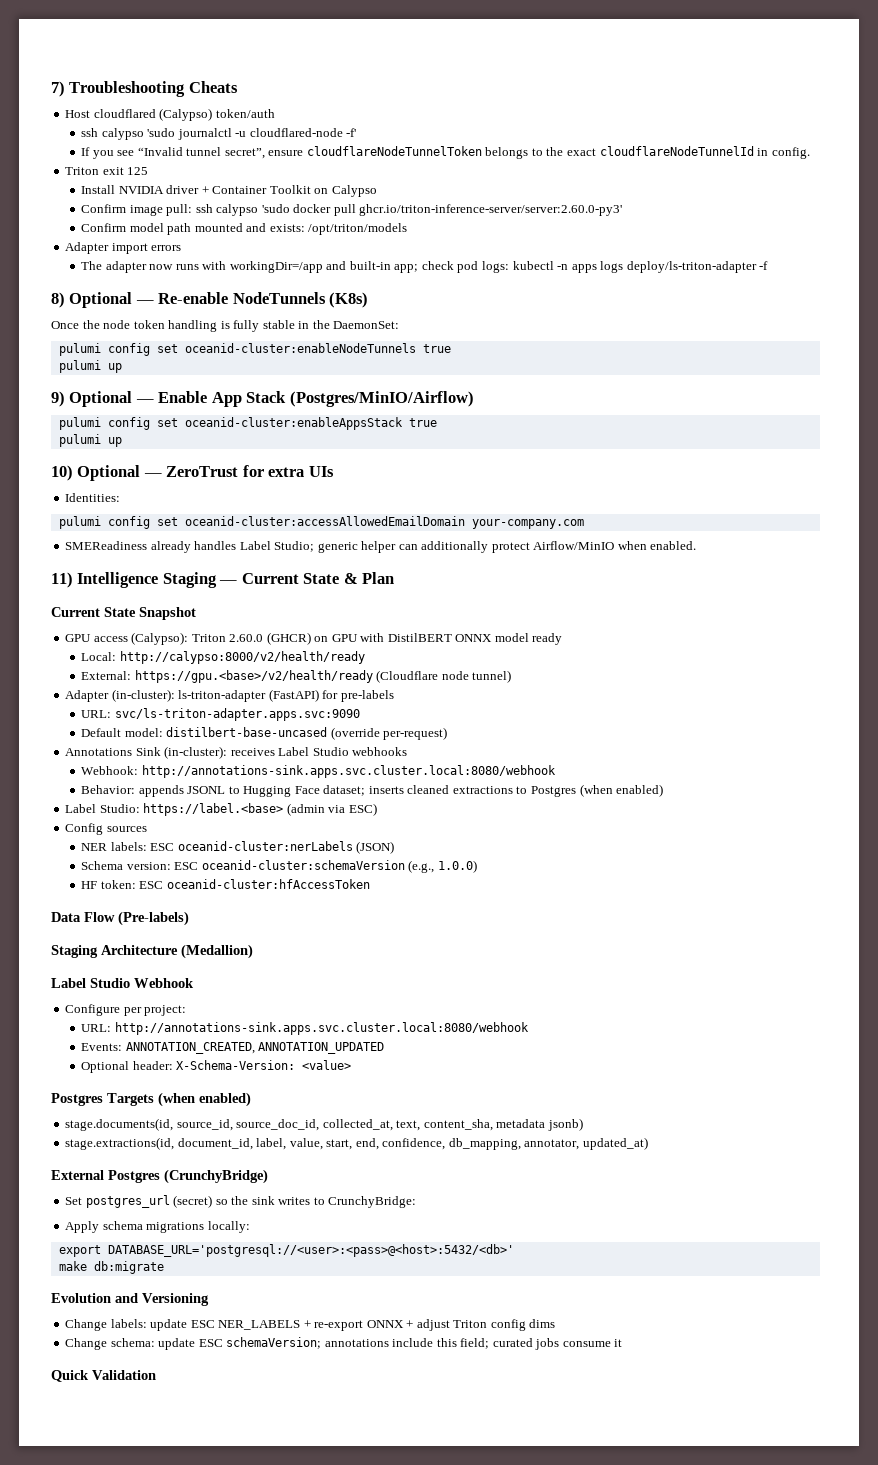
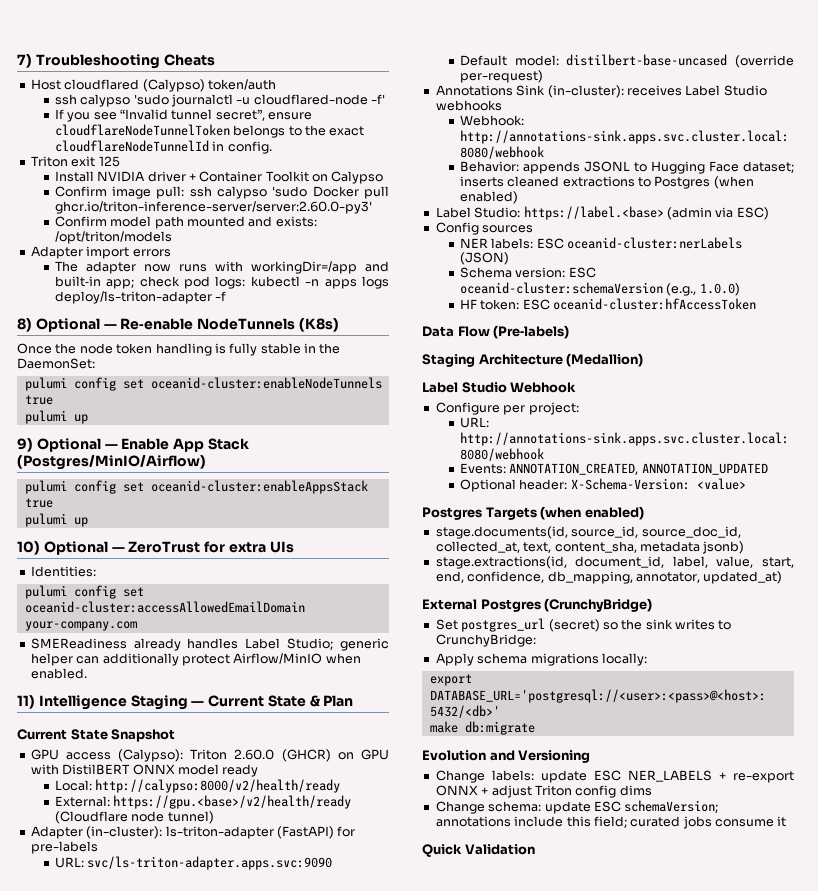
- Confirm image pull: ssh calypso 'sudo docker pull ghcr.io/triton-inference-server/server:2.60.0-py3'
+ Confirm image pull: ssh calypso 'sudo Docker pull ghcr.io/triton-inference-server/server:2.60.0-py3'

